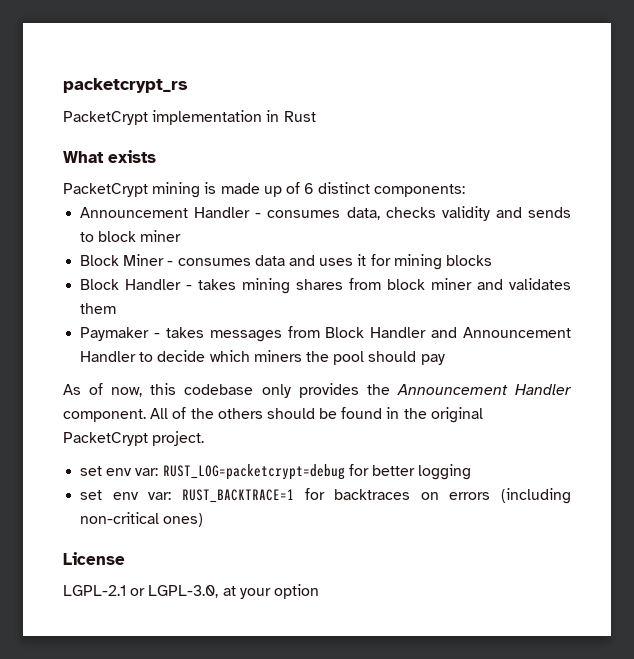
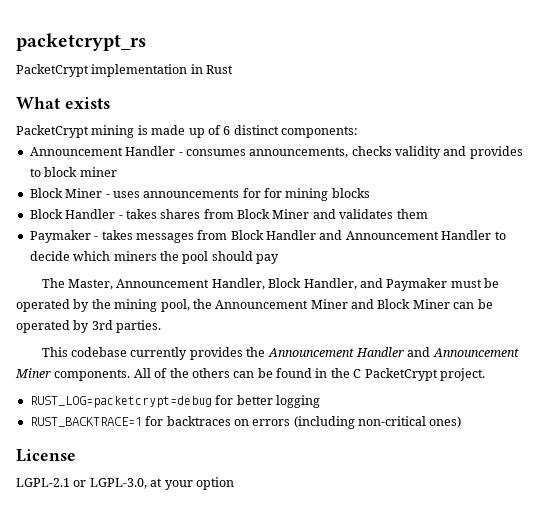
- Announcement Handler - consumes data, checks validity and sends to block miner
+ Announcement Handler - consumes announcements, checks validity and provides to block miner
- Block Miner - consumes data and uses it for mining blocks
+ Block Miner - uses announcements for for mining blocks
- Block Handler - takes mining shares from block miner and validates them
+ Block Handler - takes shares from Block Miner and validates them
- As of now, this codebase only provides the Announcement Handler component.
+ The Master, Announcement Handler, Block Handler, and Paymaker must be operated by the mining pool, the Announcement Miner and Block Miner can be operated by 3rd parties.
+ This codebase currently provides the Announcement Handler and Announcement Miner components.
- All of the others should be found in the original PacketCrypt project.
+ All of the others can be found in the C PacketCrypt project.
- set env var: RUST_LOG=packetcrypt=debug for better logging
+ RUST_LOG=packetcrypt=debug for better logging
- set env var: RUST_BACKTRACE=1 for backtraces on errors (including non-critical ones)
+ RUST_BACKTRACE=1 for backtraces on errors (including non-critical ones)

